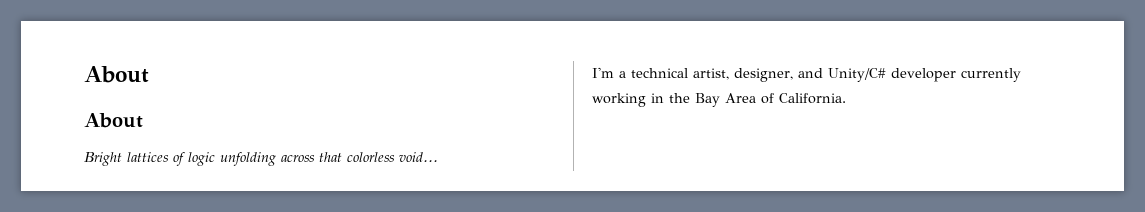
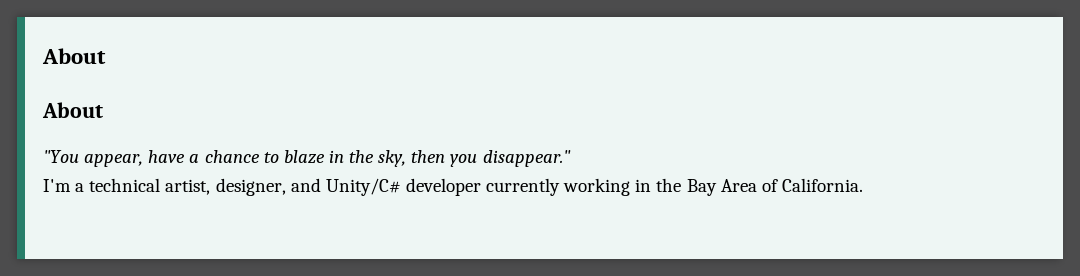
- Bright lattices of logic unfolding across that colorless void...
+ "You appear, have a chance to blaze in the sky, then you disappear."

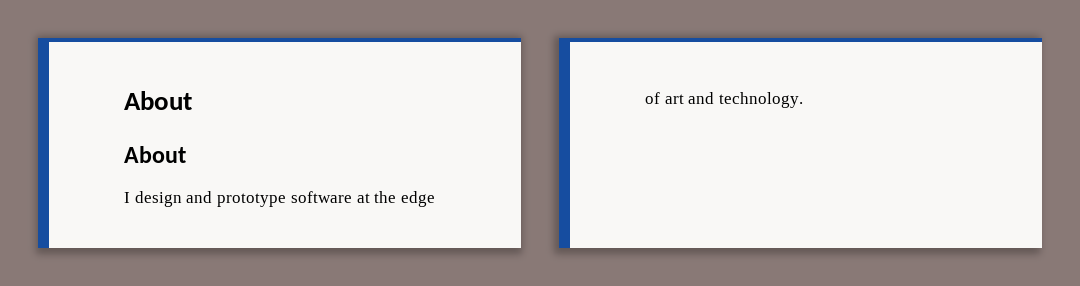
- "You appear, have a chance to blaze in the sky, then you disappear."
- I'm a technical artist, designer, and Unity/C# developer currently working in the Bay Area of California.
+ I design and prototype software at the edge of art and technology.

